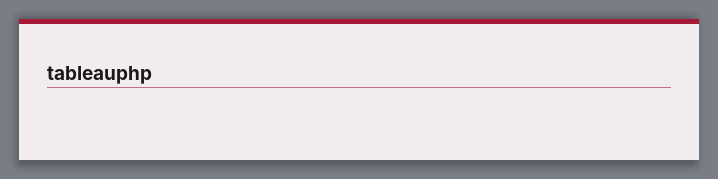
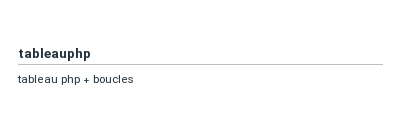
+ tableau php + boucles

